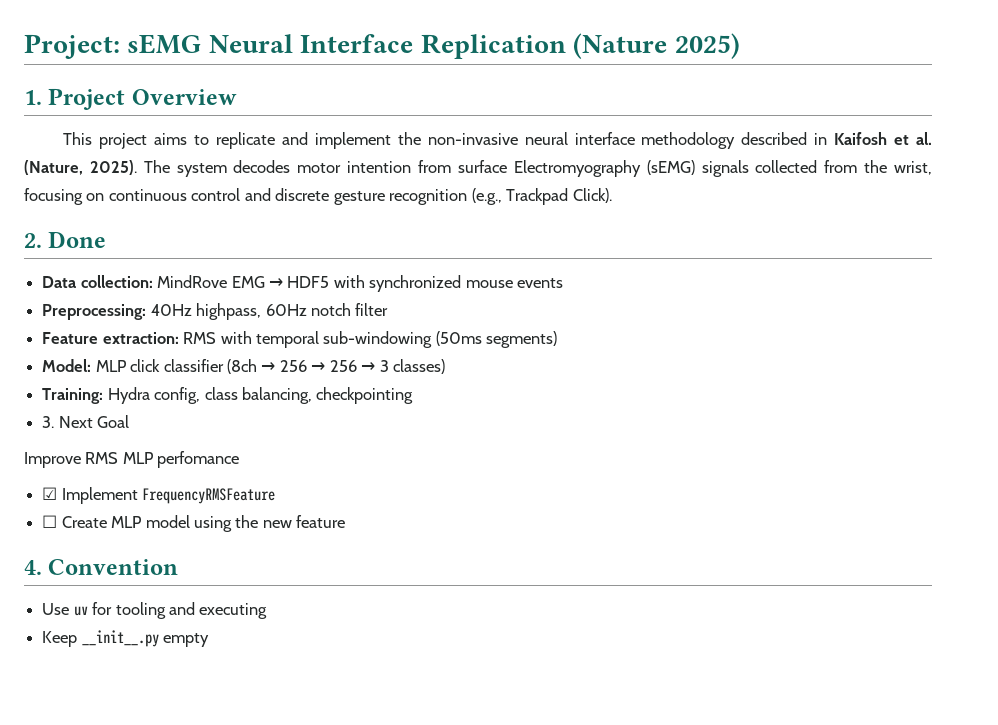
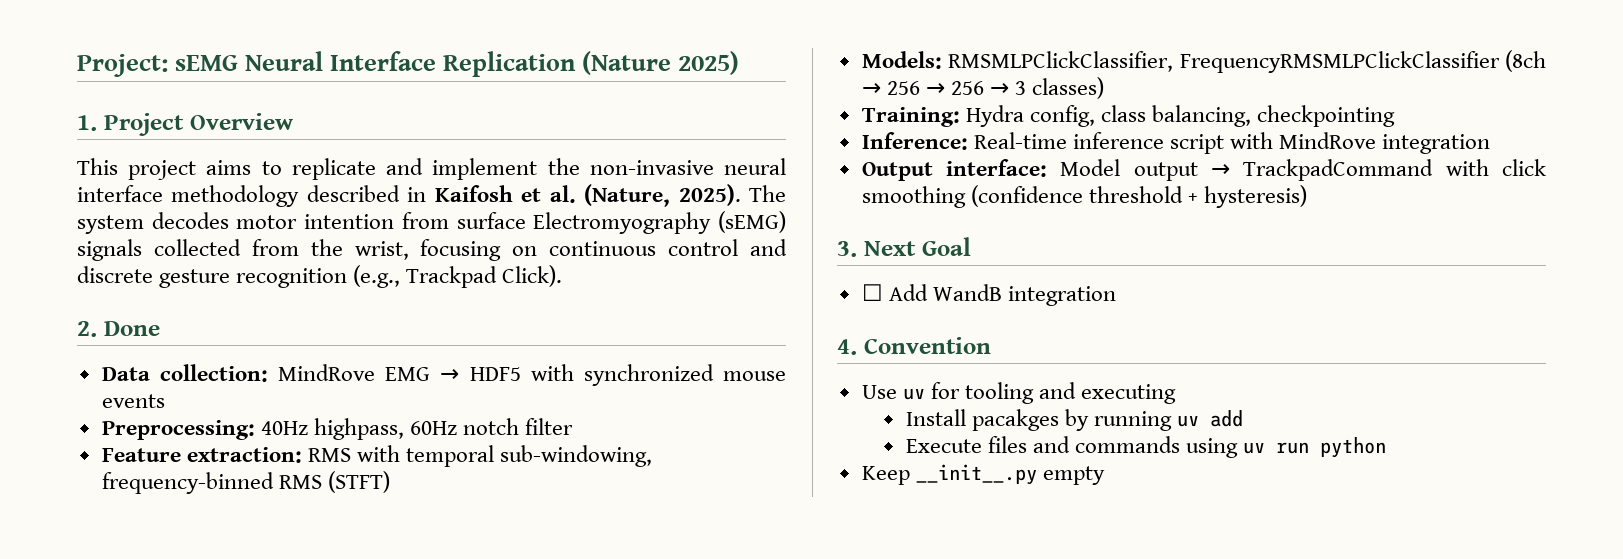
- Feature extraction: RMS with temporal sub-windowing (50ms segments)
- Model: MLP click classifier (8ch → 256 → 256 → 3 classes)
+ Feature extraction: RMS with temporal sub-windowing, frequency-binned RMS (STFT)
+ Models: RMSMLPClickClassifier, FrequencyRMSMLPClickClassifier (8ch → 256 → 256 → 3 classes)
+ Inference: Real-time inference script with MindRove integration
+ Output interface: Model output → TrackpadCommand with click smoothing (confidence threshold + hysteresis)
  3. Next Goal
- Improve RMS MLP perfomance
- ☑ Implement FrequencyRMSFeature
- ☐ Create MLP model using the new feature
+ ☐ Add WandB integration
+ Install pacakges by running uv add
+ Execute files and commands using uv run python

